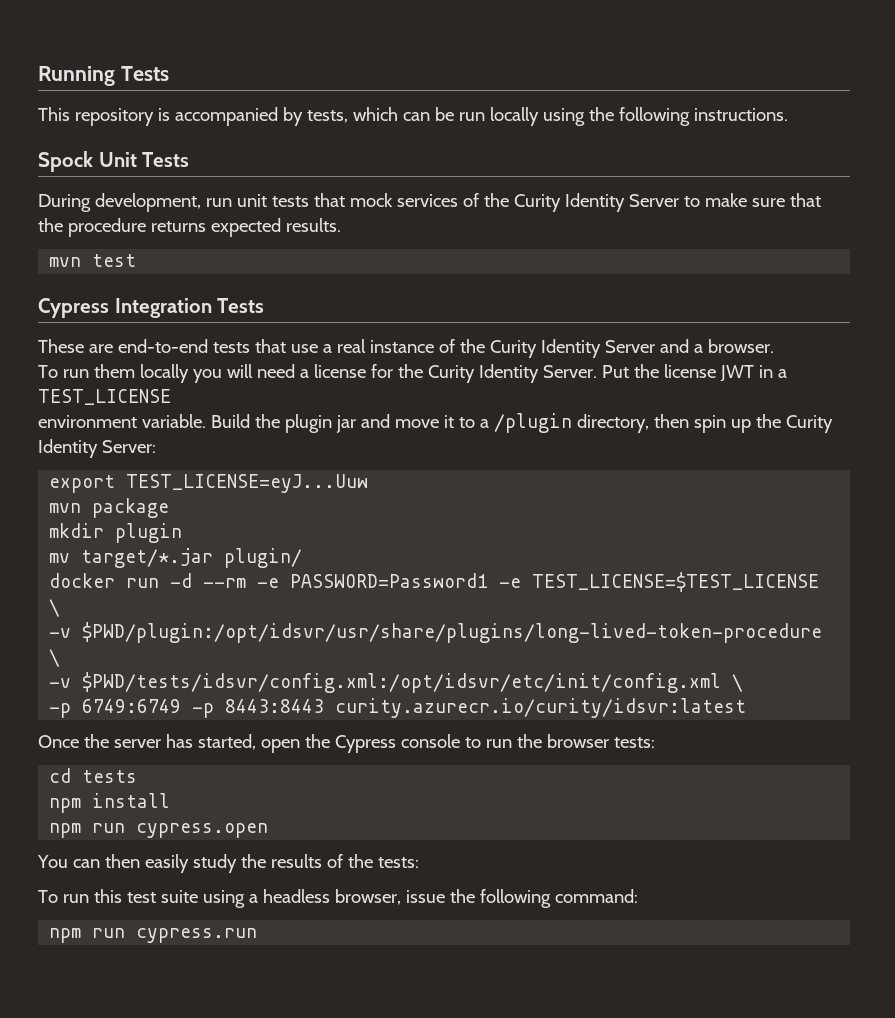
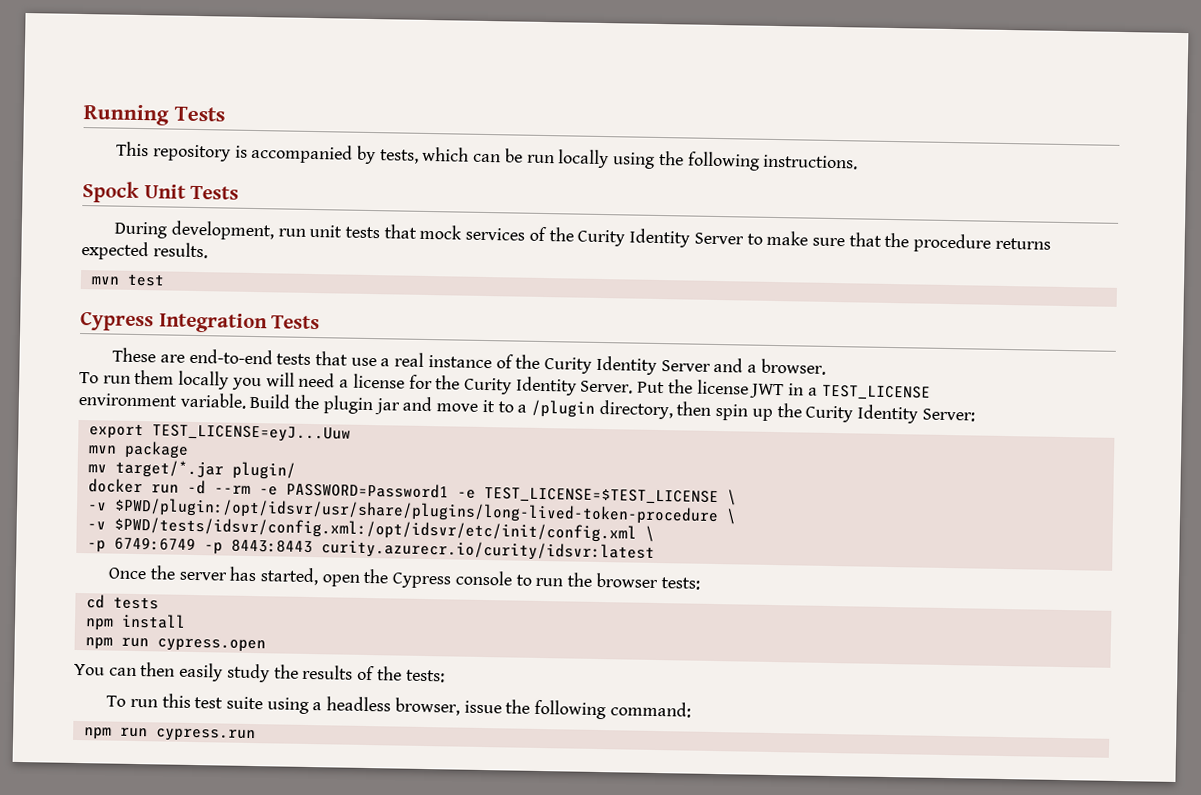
- mkdir plugin

